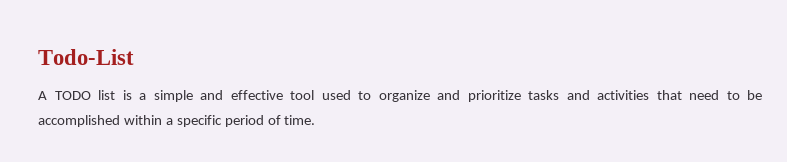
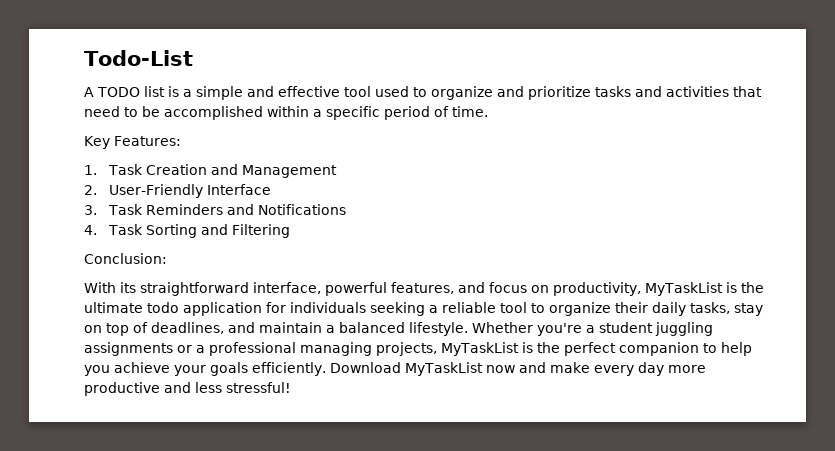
+ Key Features:
+ 1. Task Creation and Management
+ 2. User-Friendly Interface
+ 3. Task Reminders and Notifications
+ 4. Task Sorting and Filtering
+ Conclusion:
+ With its straightforward interface, powerful features, and focus on productivity, MyTaskList is the ultimate todo application for individuals seeking a reliable tool to organize their daily tasks, stay on top of deadlines, and maintain a balanced lifestyle. Whether you're a student juggling assignments or a professional managing projects, MyTaskList is the perfect companion to help you achieve your goals efficiently. Download MyTaskList now and make every day more productive and less stressful!

